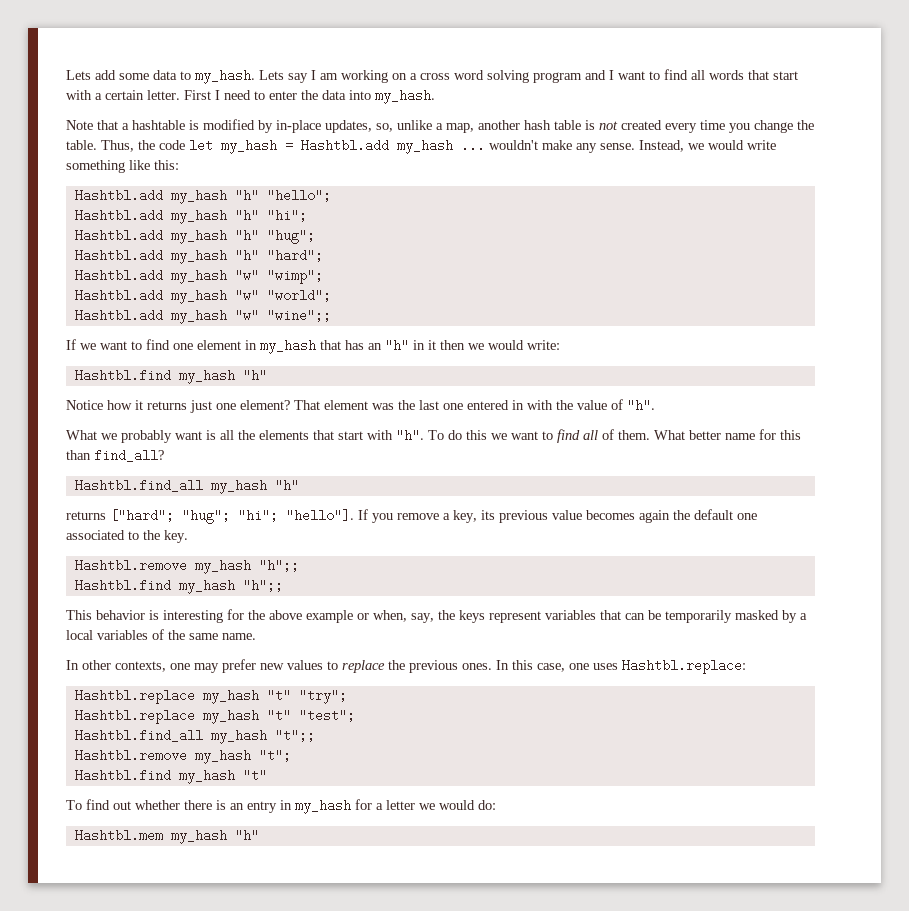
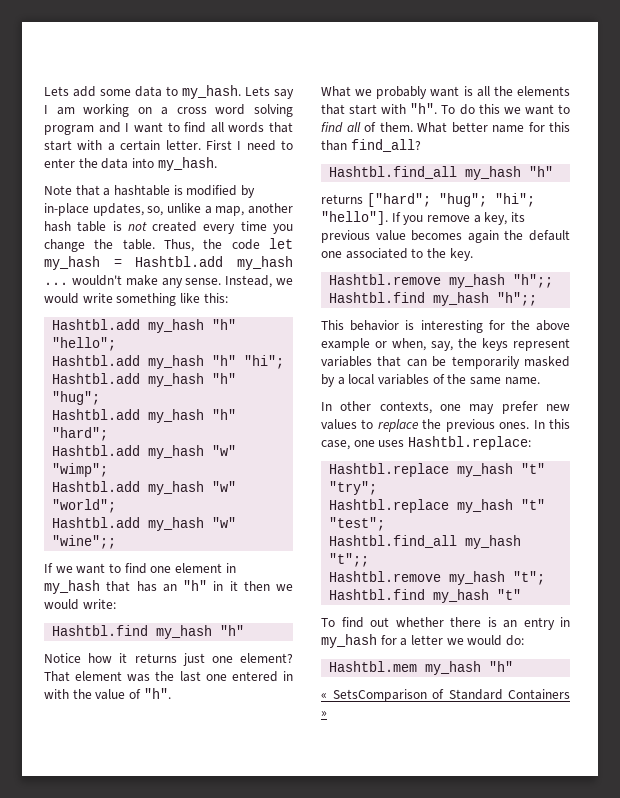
+ « SetsComparison of Standard Containers »

